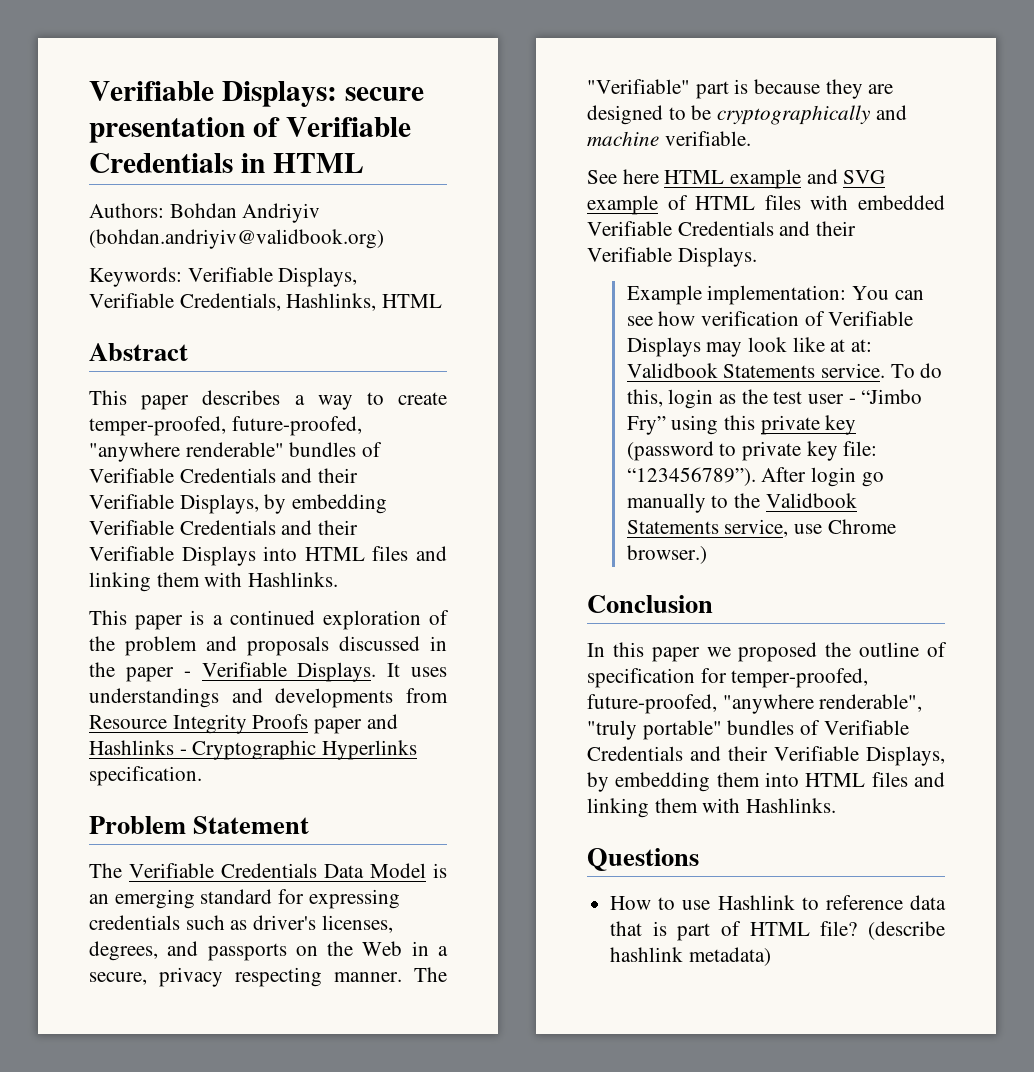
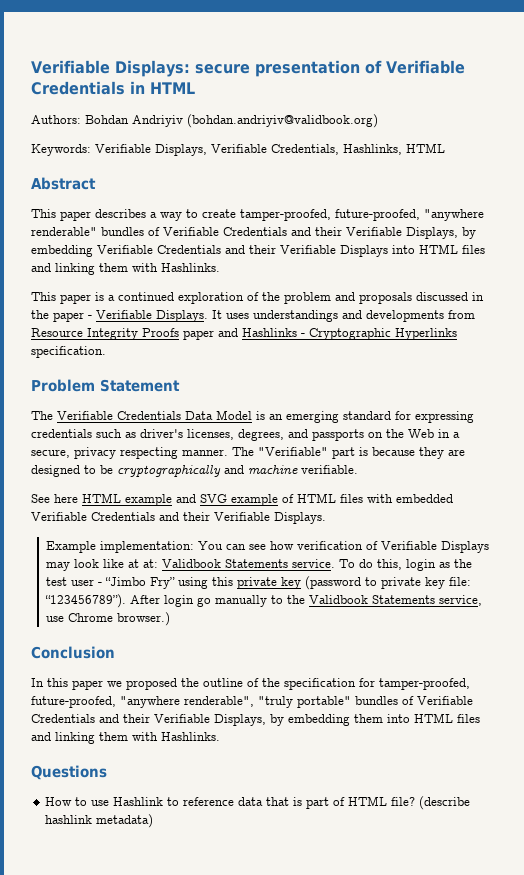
- This paper describes a way to create temper-proofed, future-proofed, "anywhere renderable" bundles of Verifiable Credentials and their Verifiable Displays, by embedding Verifiable Credentials and their Verifiable Displays into HTML files and linking them with Hashlinks.
+ This paper describes a way to create tamper-proofed, future-proofed, "anywhere renderable" bundles of Verifiable Credentials and their Verifiable Displays, by embedding Verifiable Credentials and their Verifiable Displays into HTML files and linking them with Hashlinks.
- In this paper we proposed the outline of specification for temper-proofed, future-proofed, "anywhere renderable", "truly portable" bundles of Verifiable Credentials and their Verifiable Displays, by embedding them into HTML files and linking them with Hashlinks.
+ In this paper we proposed the outline of the specification for tamper-proofed, future-proofed, "anywhere renderable", "truly portable" bundles of Verifiable Credentials and their Verifiable Displays, by embedding them into HTML files and linking them with Hashlinks.

